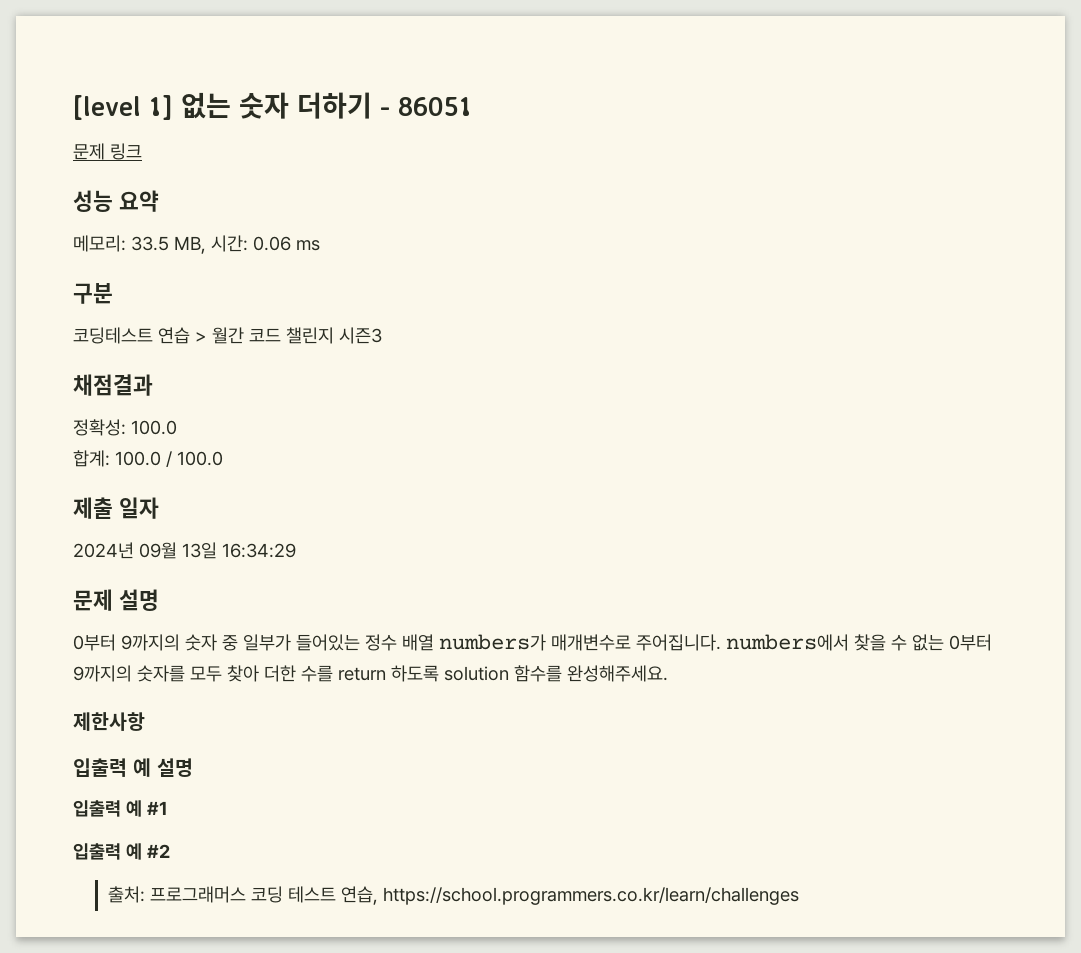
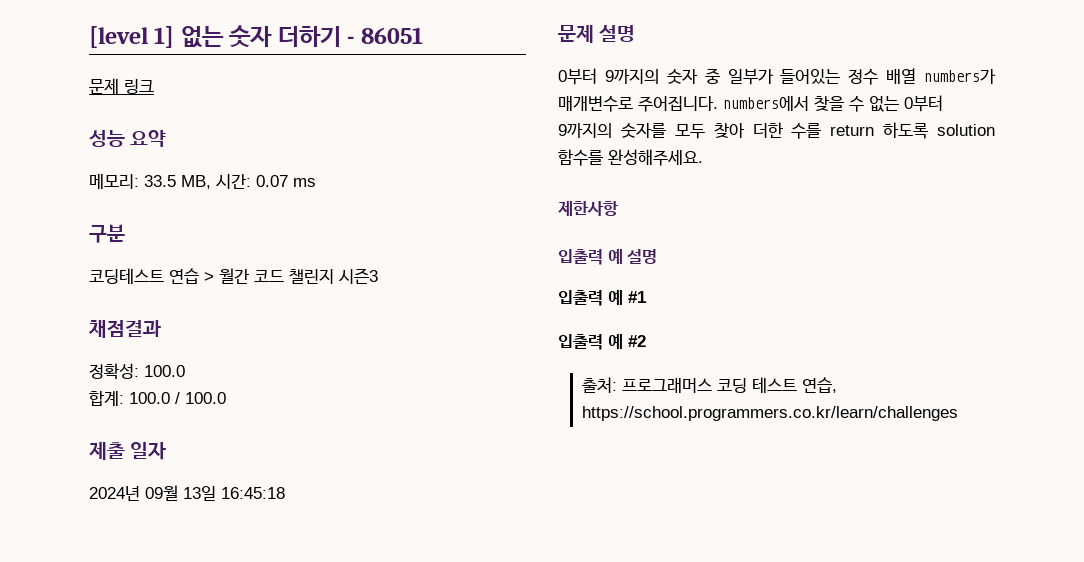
- 메모리: 33.5 MB, 시간: 0.06 ms
+ 메모리: 33.5 MB, 시간: 0.07 ms
- 2024년 09월 13일 16:34:29
+ 2024년 09월 13일 16:45:18

